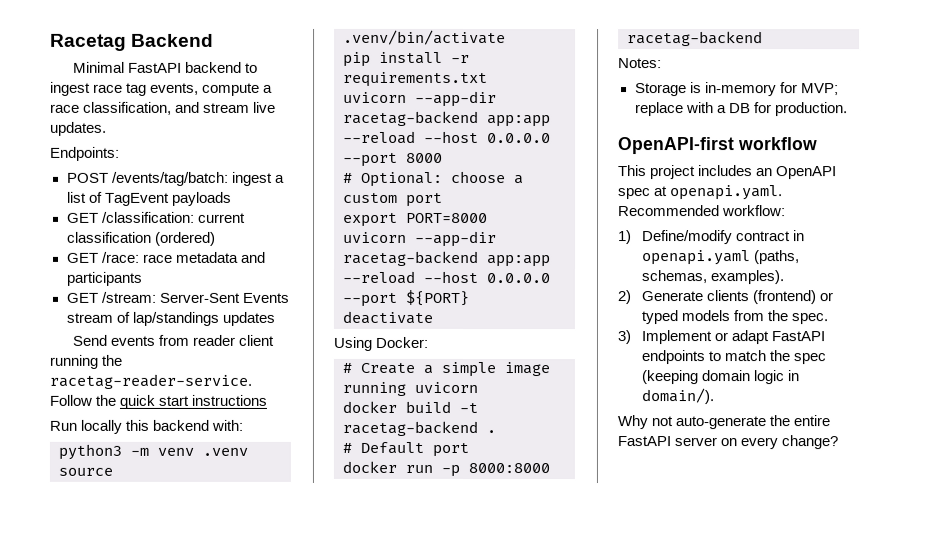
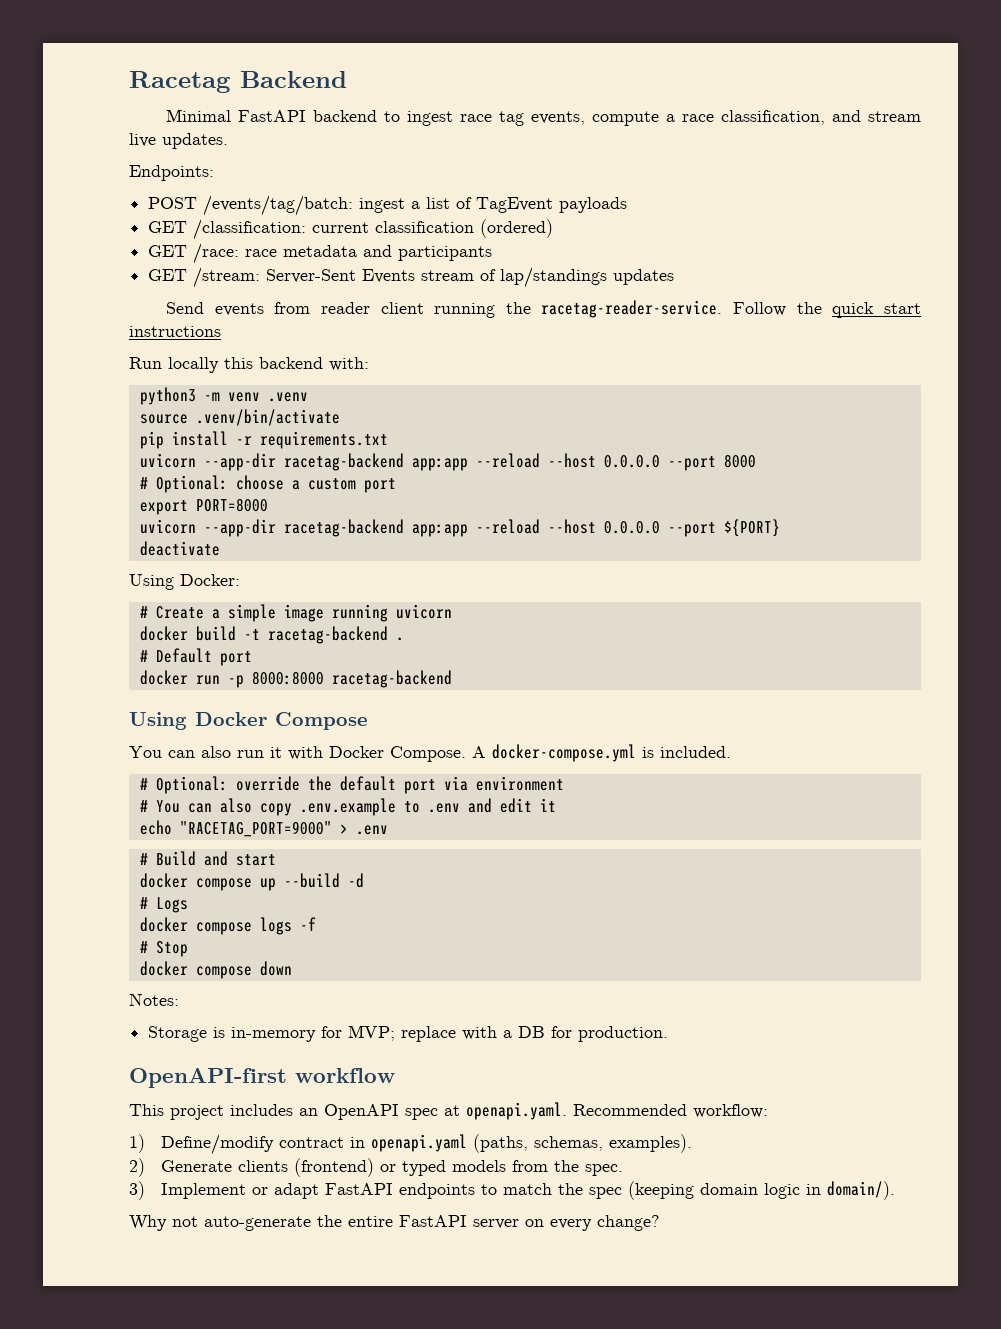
+ Using Docker Compose
+ You can also run it with Docker Compose. A docker-compose.yml is included.
+ # Optional: override the default port via environment
+ # You can also copy .env.example to .env and edit it
+ echo "RACETAG_PORT=9000" > .env
+ # Build and start
+ docker compose up --build -d
+ # Logs
+ docker compose logs -f
+ # Stop
+ docker compose down

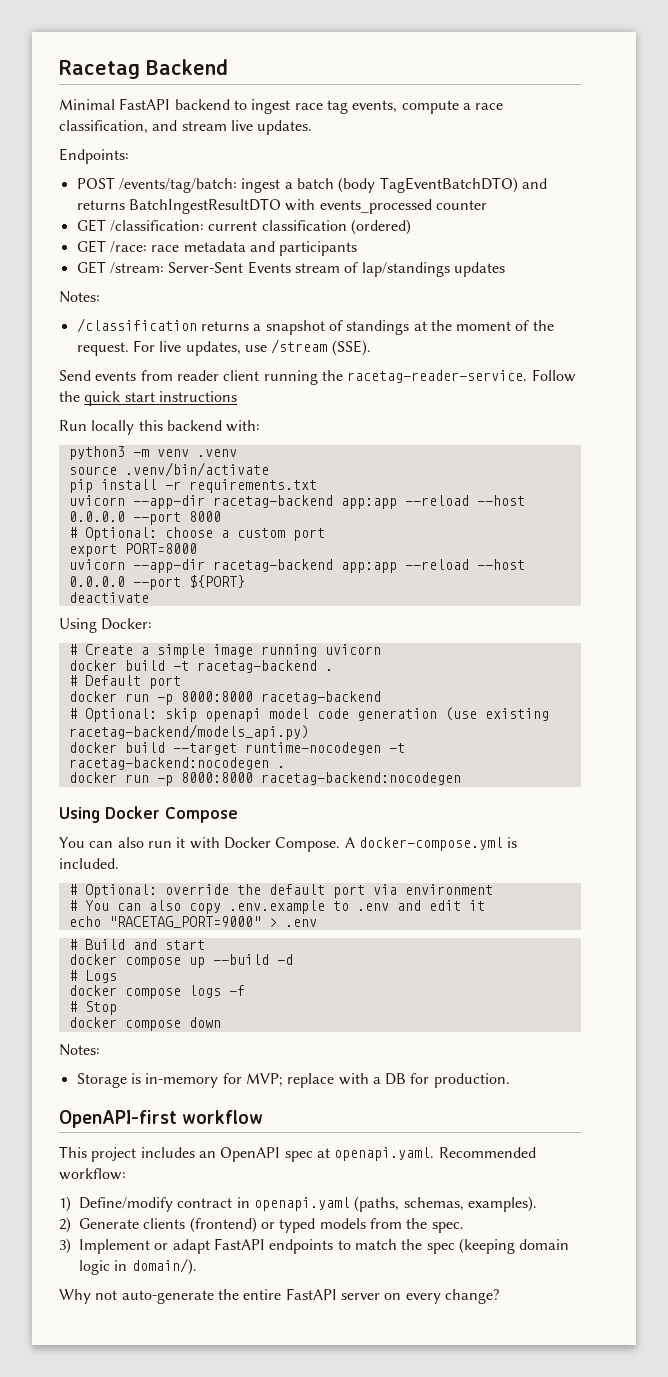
- POST /events/tag/batch: ingest a list of TagEvent payloads
+ POST /events/tag/batch: ingest a batch (body TagEventBatchDTO) and returns BatchIngestResultDTO with events_processed counter
  GET /stream: Server-Sent Events stream of lap/standings updates
+ Notes:
+ /classification returns a snapshot of standings at the moment of the request. For live updates, use /stream (SSE).
+ # Optional: skip openapi model code generation (use existing racetag-backend/models_api.py)
+ docker build --target runtime-nocodegen -t racetag-backend:nocodegen .
+ docker run -p 8000:8000 racetag-backend:nocodegen

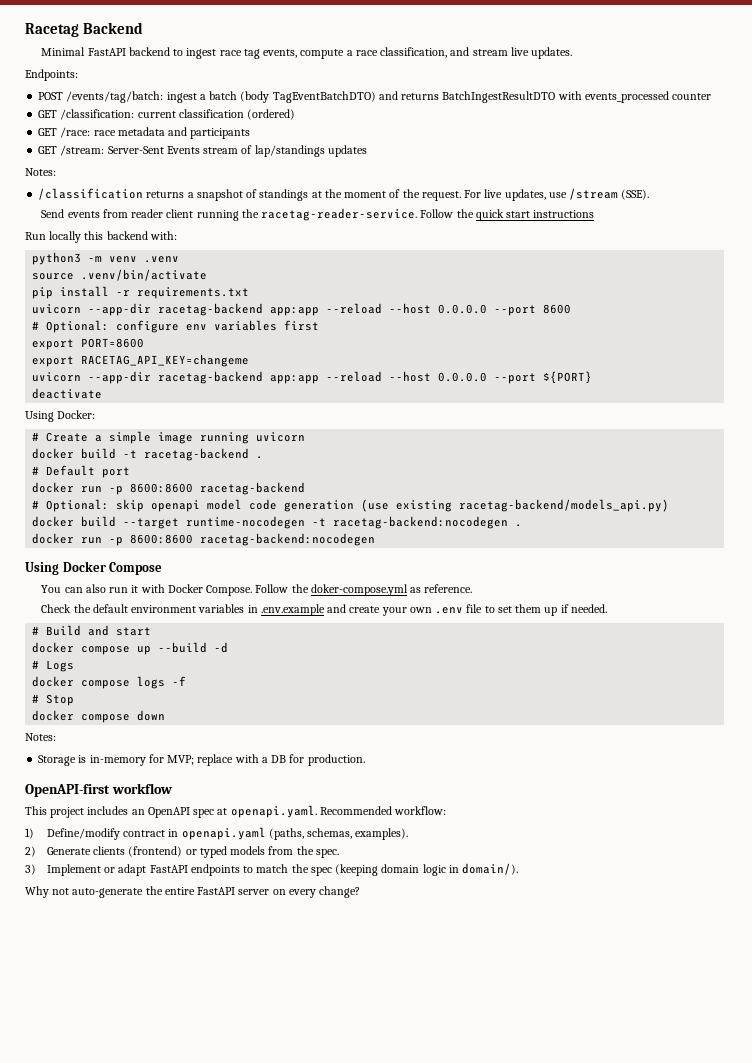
- uvicorn --app-dir racetag-backend app:app --reload --host 0.0.0.0 --port 8000
- # Optional: choose a custom port
- export PORT=8000
+ uvicorn --app-dir racetag-backend app:app --reload --host 0.0.0.0 --port 8600
+ # Optional: configure env variables first
+ export PORT=8600
+ export RACETAG_API_KEY=changeme
- docker run -p 8000:8000 racetag-backend
+ docker run -p 8600:8600 racetag-backend
- docker run -p 8000:8000 racetag-backend:nocodegen
+ docker run -p 8600:8600 racetag-backend:nocodegen
- A docker-compose.yml is included.
- # Optional: override the default port via environment
- # You can also copy .env.example to .env and edit it
- echo "RACETAG_PORT=9000" > .env
+ Follow the doker-compose.yml as reference.
+ Check the default environment variables in .env.example and create your own .env file to set them up if needed.

